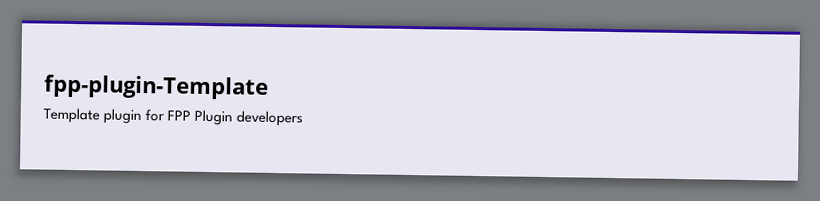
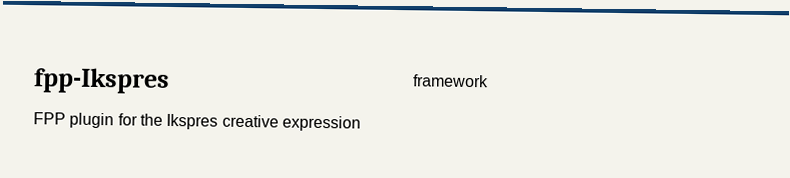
- fpp-plugin-Template
- Template plugin for FPP Plugin developers
+ fpp-Ikspres
+ FPP plugin for the Ikspres creative expression framework

